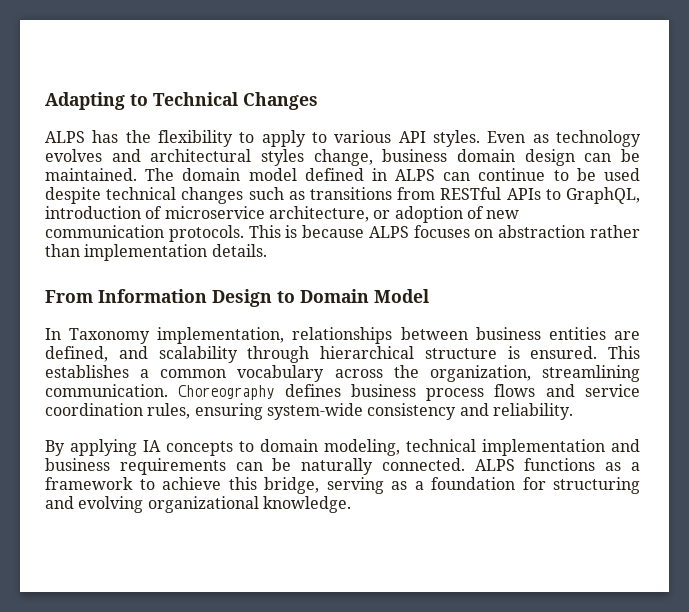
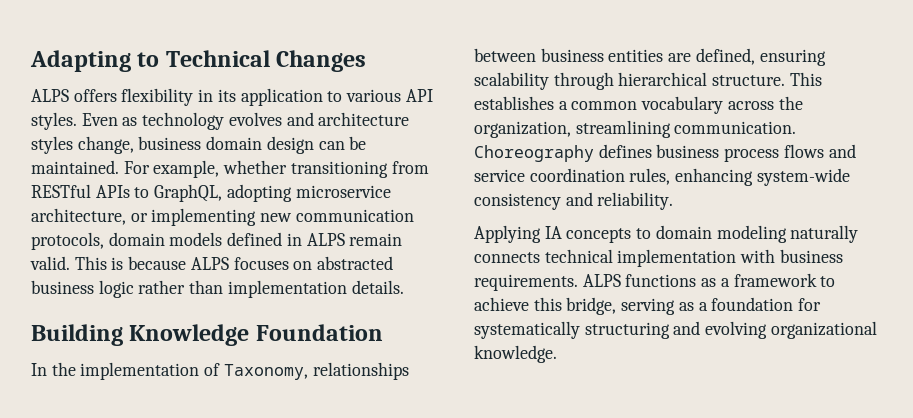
- ALPS has the flexibility to apply to various API styles.
+ ALPS offers flexibility in its application to various API styles.
- Even as technology evolves and architectural styles change, business domain design can be maintained.
+ Even as technology evolves and architecture styles change, business domain design can be maintained.
- The domain model defined in ALPS can continue to be used despite technical changes such as transitions from RESTful APIs to GraphQL, introduction of microservice architecture, or adoption of new communication protocols.
+ For example, whether transitioning from RESTful APIs to GraphQL, adopting microservice architecture, or implementing new communication protocols, domain models defined in ALPS remain valid.
- This is because ALPS focuses on abstraction rather than implementation details.
+ This is because ALPS focuses on abstracted business logic rather than implementation details.
- From Information Design to Domain Model
- In Taxonomy implementation, relationships between business entities are defined, and scalability through hierarchical structure is ensured.
+ Building Knowledge Foundation
+ In the implementation of Taxonomy, relationships between business entities are defined, ensuring scalability through hierarchical structure.
- Choreography defines business process flows and service coordination rules, ensuring system-wide consistency and reliability.
+ Choreography defines business process flows and service coordination rules, enhancing system-wide consistency and reliability.
- By applying IA concepts to domain modeling, technical implementation and business requirements can be naturally connected.
+ Applying IA concepts to domain modeling naturally connects technical implementation with business requirements.
- ALPS functions as a framework to achieve this bridge, serving as a foundation for structuring and evolving organizational knowledge.
+ ALPS functions as a framework to achieve this bridge, serving as a foundation for systematically structuring and evolving organizational knowledge.

